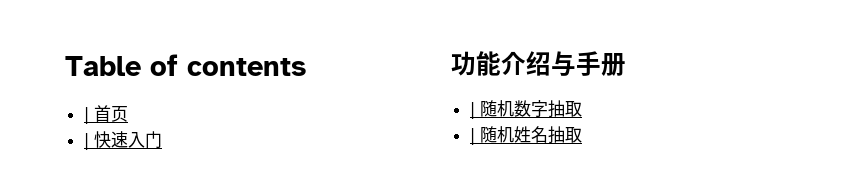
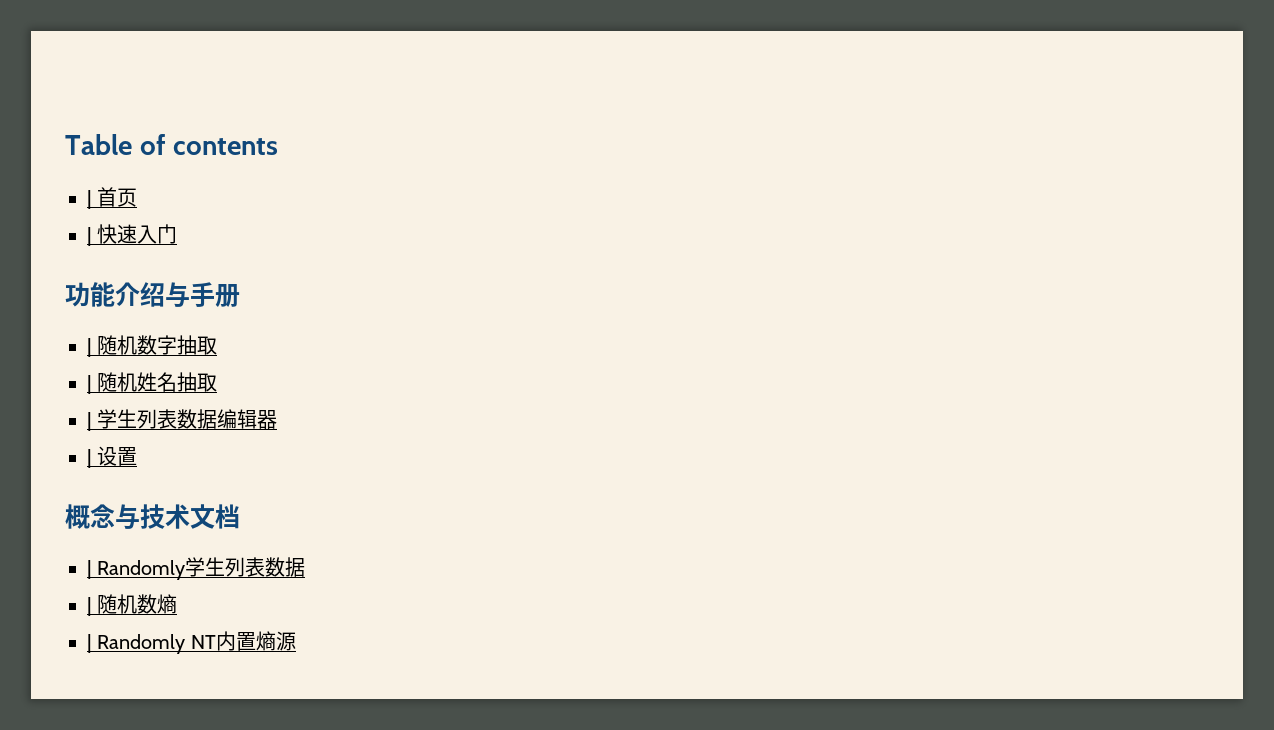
+ | 学生列表数据编辑器
+ | 设置
+ 概念与技术文档
+ | Randomly学生列表数据
+ | 随机数熵
+ | Randomly NT内置熵源

